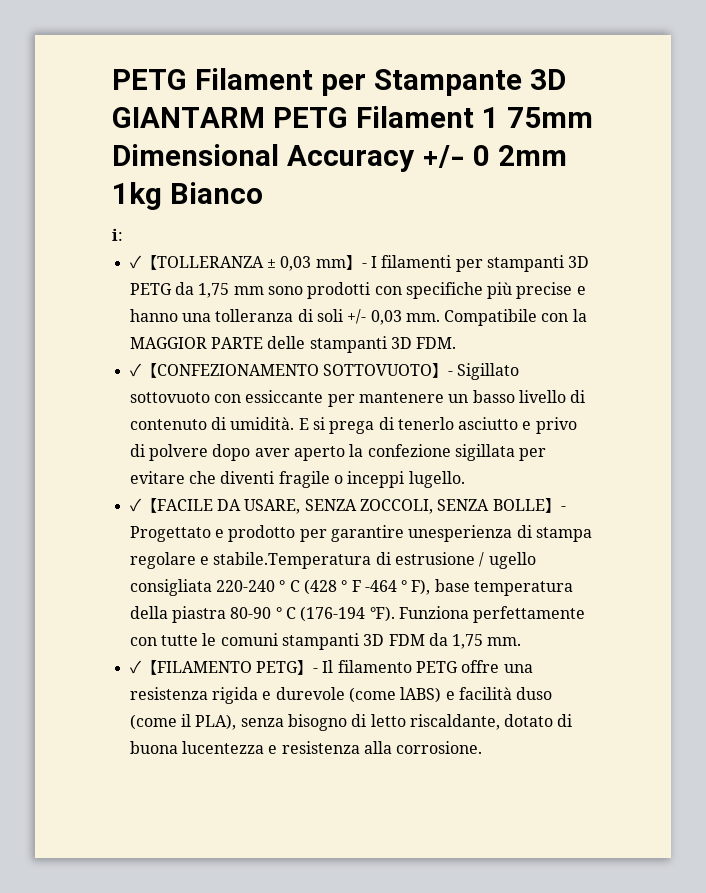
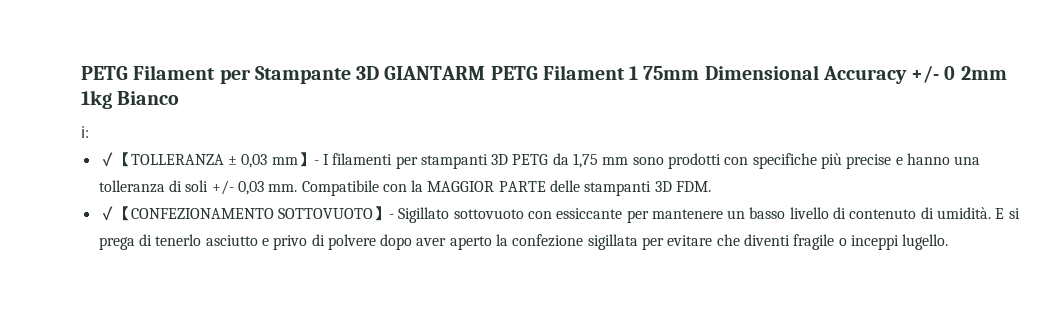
- ✓【FACILE DA USARE, SENZA ZOCCOLI, SENZA BOLLE】- Progettato e prodotto per garantire unesperienza di stampa regolare e stabile.Temperatura di estrusione / ugello consigliata 220-240 ° C (428 ° F -464 ° F), base temperatura della piastra 80-90 ° C (176-194 ℉). Funziona perfettamente con tutte le comuni stampanti 3D FDM da 1,75 mm.
- ✓【FILAMENTO PETG】- Il filamento PETG offre una resistenza rigida e durevole (come lABS) e facilità duso (come il PLA), senza bisogno di letto riscaldante, dotato di buona lucentezza e resistenza alla corrosione.

